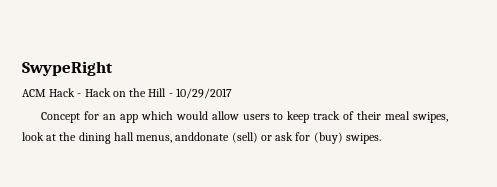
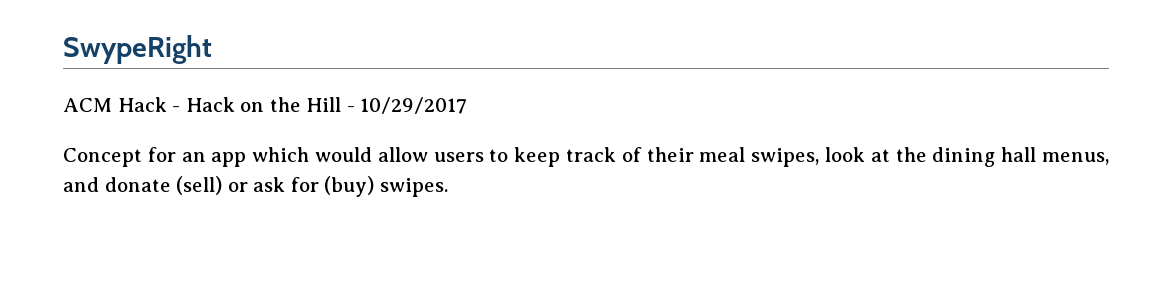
- Concept for an app which would allow users to keep track of their meal swipes, look at the dining hall menus, anddonate (sell) or ask for (buy) swipes.
+ Concept for an app which would allow users to keep track of their meal swipes, look at the dining hall menus, and donate (sell) or ask for (buy) swipes.

